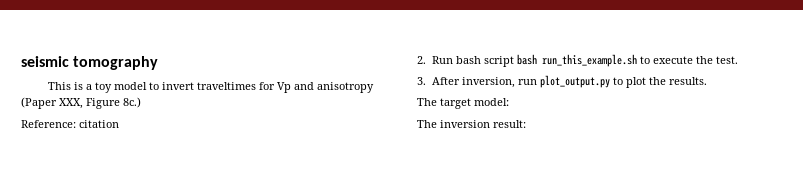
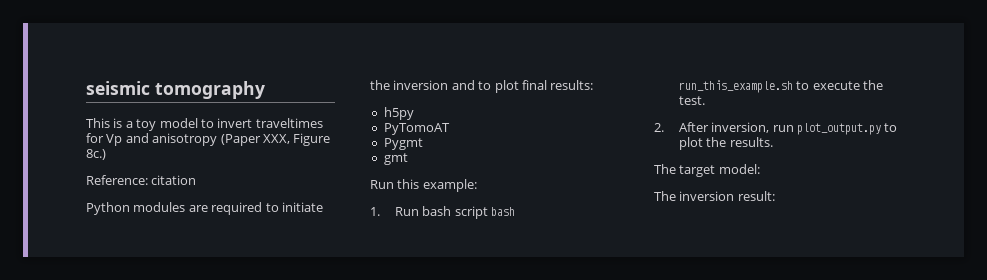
- 2. Run bash script bash run_this_example.sh to execute the test.
+ Python modules are required to initiate the inversion and to plot final results:
+ h5py
+ PyTomoAT
+ Pygmt
+ gmt
+ Run this example:
+ 1. Run bash script bash run_this_example.sh to execute the test.
- 3. After inversion, run plot_output.py to plot the results.
+ 2. After inversion, run plot_output.py to plot the results.

